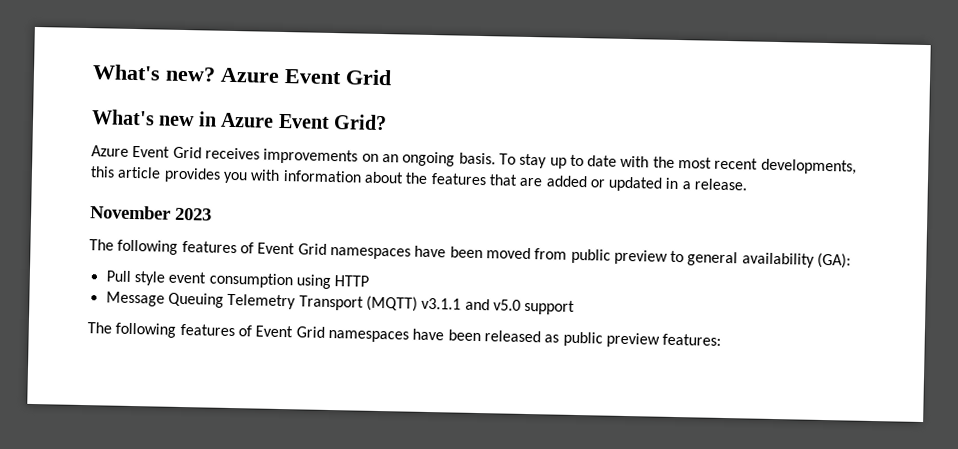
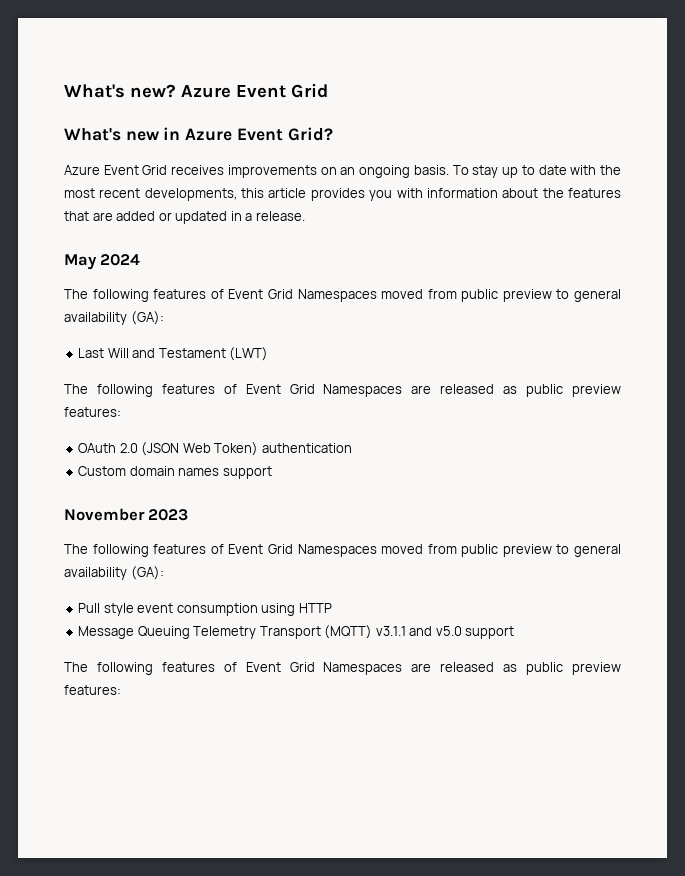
+ May 2024
+ The following features of Event Grid Namespaces moved from public preview to general availability (GA):
+ Last Will and Testament (LWT)
+ The following features of Event Grid Namespaces are released as public preview features:
+ OAuth 2.0 (JSON Web Token) authentication
+ Custom domain names support
  November 2023
- The following features of Event Grid namespaces have been moved from public preview to general availability (GA):
+ The following features of Event Grid Namespaces moved from public preview to general availability (GA):
  Message Queuing Telemetry Transport (MQTT) v3.1.1 and v5.0 support
- The following features of Event Grid namespaces have been released as public preview features:
+ The following features of Event Grid Namespaces are released as public preview features:

